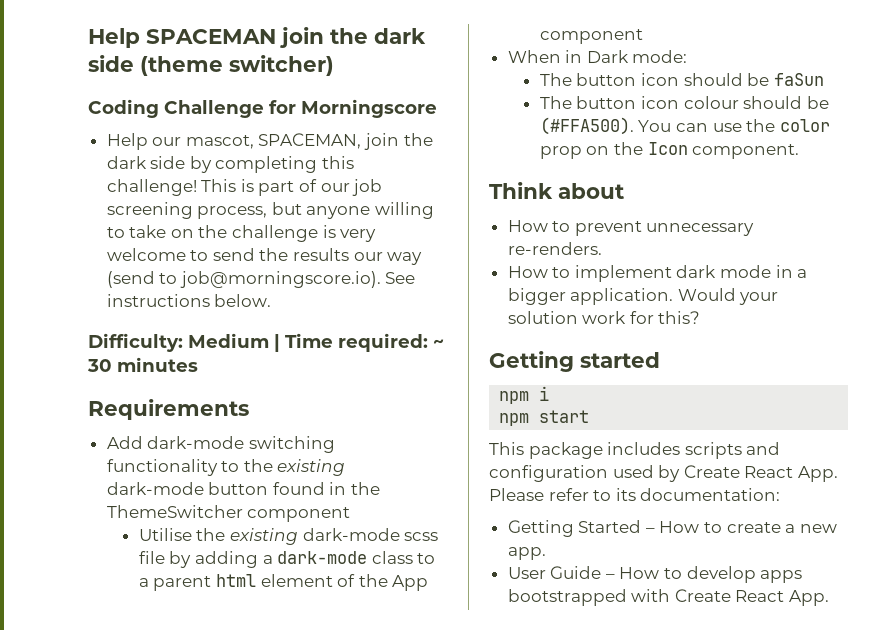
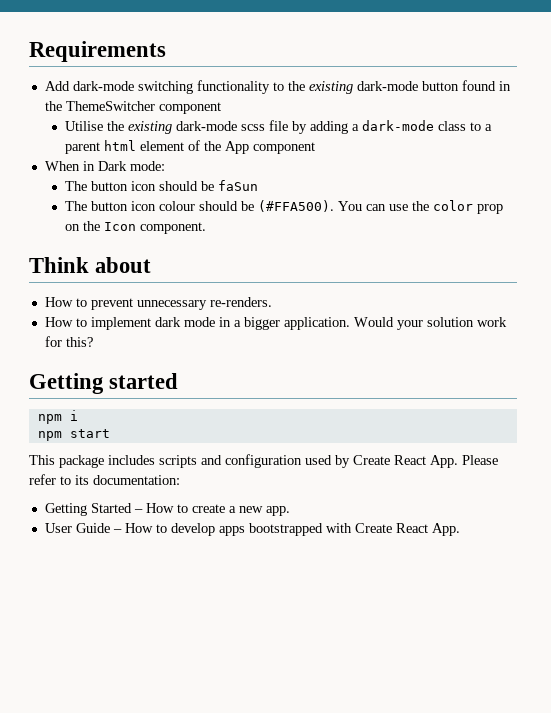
- Help SPACEMAN join the dark side (theme switcher)
- Coding Challenge for Morningscore
- Help our mascot, SPACEMAN, join the dark side by completing this challenge! This is part of our job screening process, but anyone willing to take on the challenge is very welcome to send the results our way (send to job@morningscore.io). See instructions below.
- Difficulty: Medium | Time required: ~ 30 minutes

